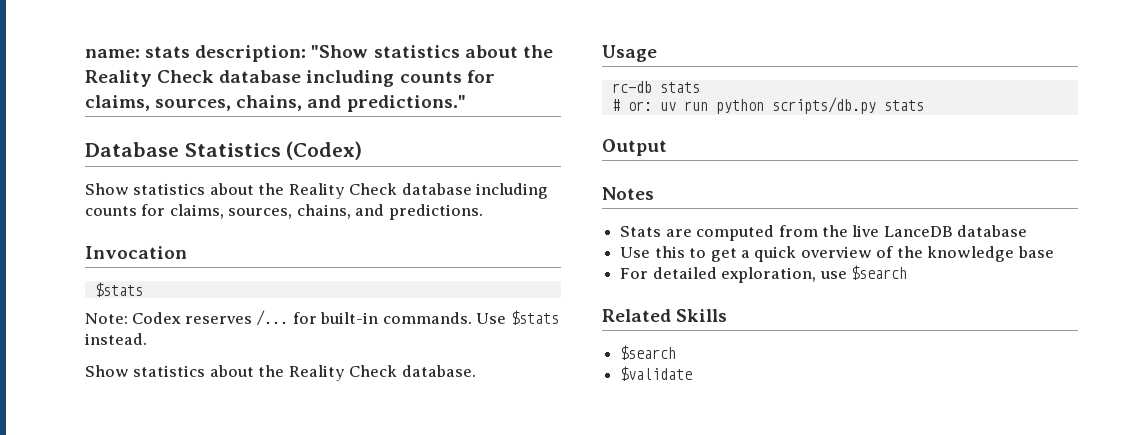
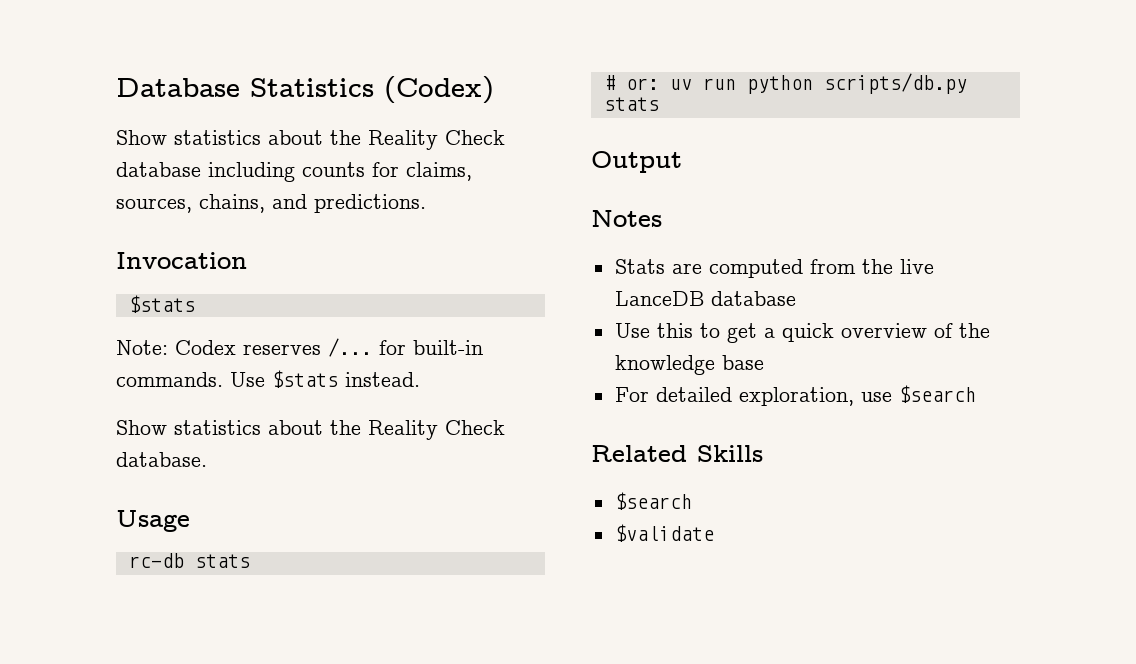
- name: stats description: "Show statistics about the Reality Check database including counts for claims, sources, chains, and predictions."

